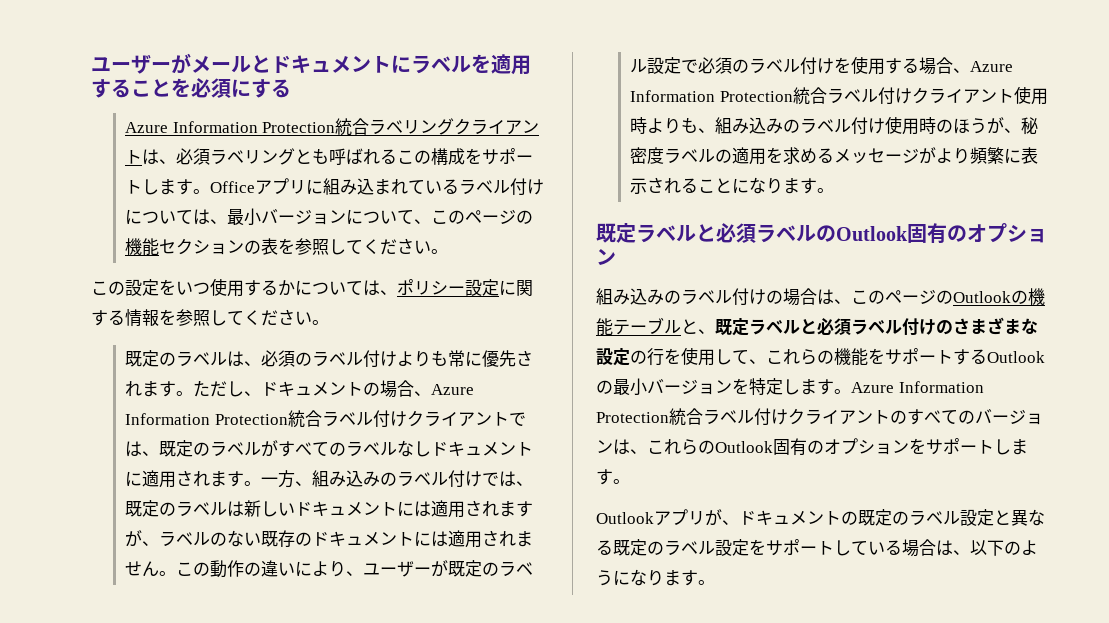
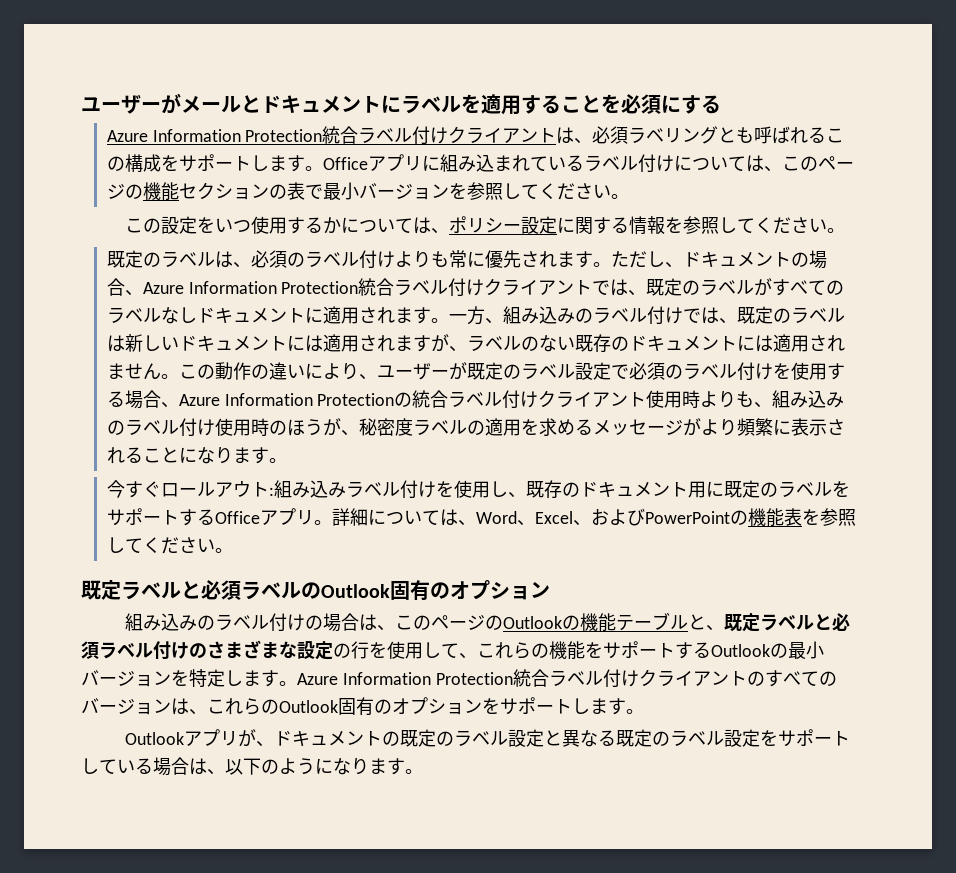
- Azure Information Protection統合ラベリングクライアントは、必須ラベリングとも呼ばれるこの構成をサポートします。
+ Azure Information Protection統合ラベル付けクライアントは、必須ラベリングとも呼ばれるこの構成をサポートします。
- Officeアプリに組み込まれているラベル付けについては、最小バージョンについて、このページの機能セクションの表を参照してください。
+ Officeアプリに組み込まれているラベル付けについては、このページの機能セクションの表で最小バージョンを参照してください。
- この動作の違いにより、ユーザーが既定のラベル設定で必須のラベル付けを使用する場合、Azure Information Protection統合ラベル付けクライアント使用時よりも、組み込みのラベル付け使用時のほうが、秘密度ラベルの適用を求めるメッセージがより頻繁に表示されることになります。
+ この動作の違いにより、ユーザーが既定のラベル設定で必須のラベル付けを使用する場合、Azure Information Protectionの統合ラベル付けクライアント使用時よりも、組み込みのラベル付け使用時のほうが、秘密度ラベルの適用を求めるメッセージがより頻繁に表示されることになります。
+ 今すぐロールアウト:組み込みラベル付けを使用し、既存のドキュメント用に既定のラベルをサポートするOfficeアプリ。詳細については、Word、Excel、およびPowerPointの機能表を参照してください。

